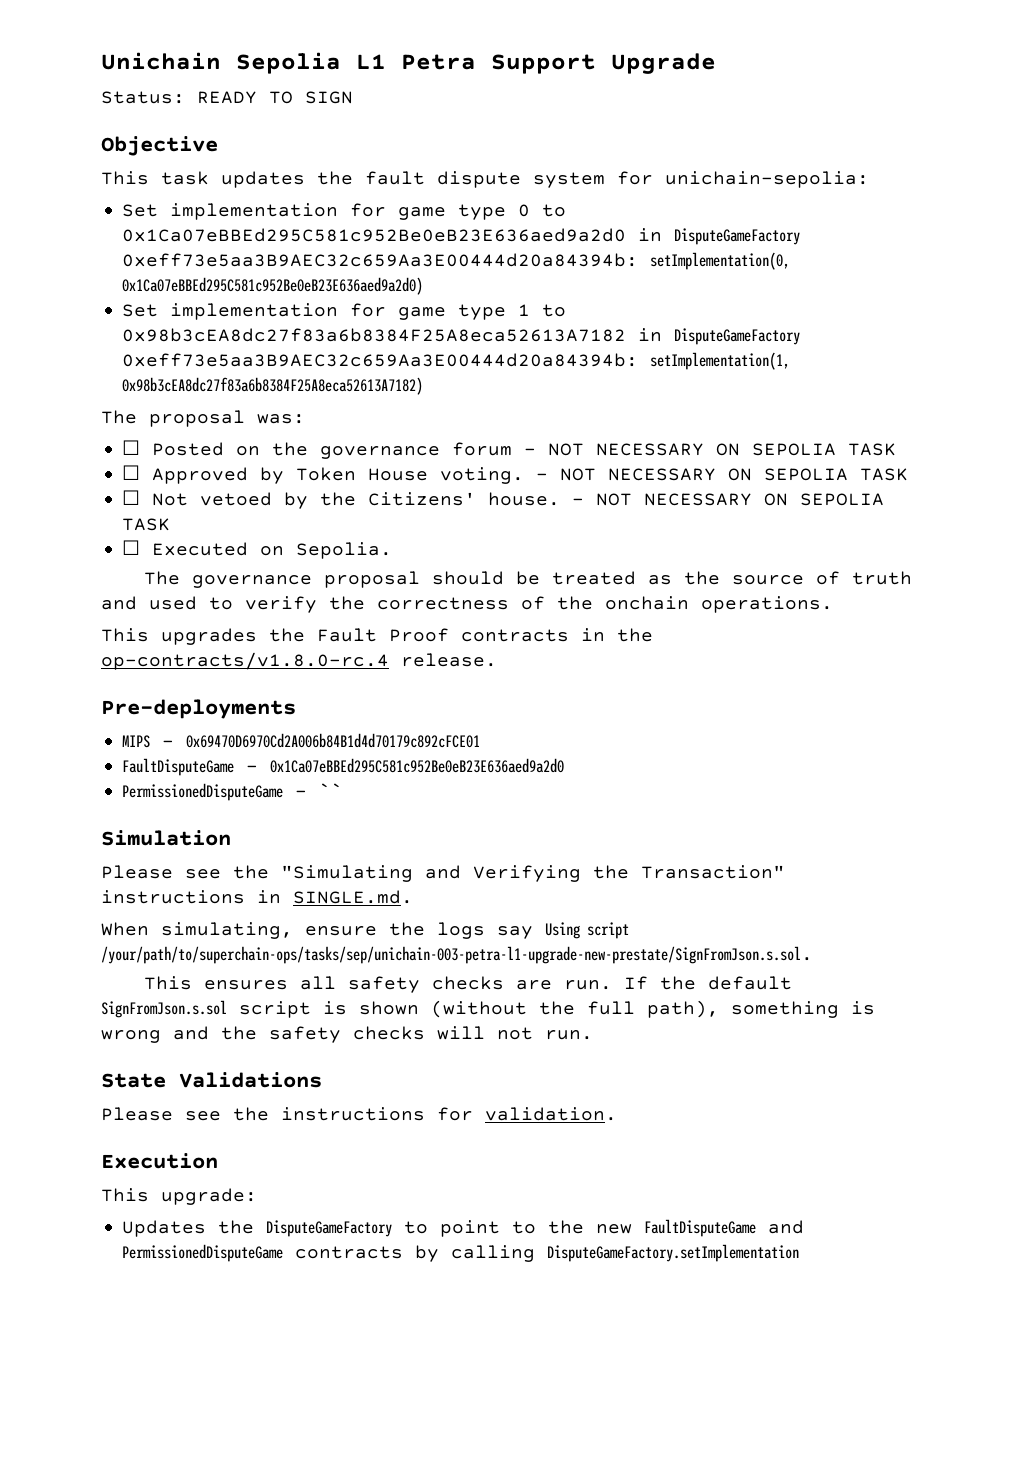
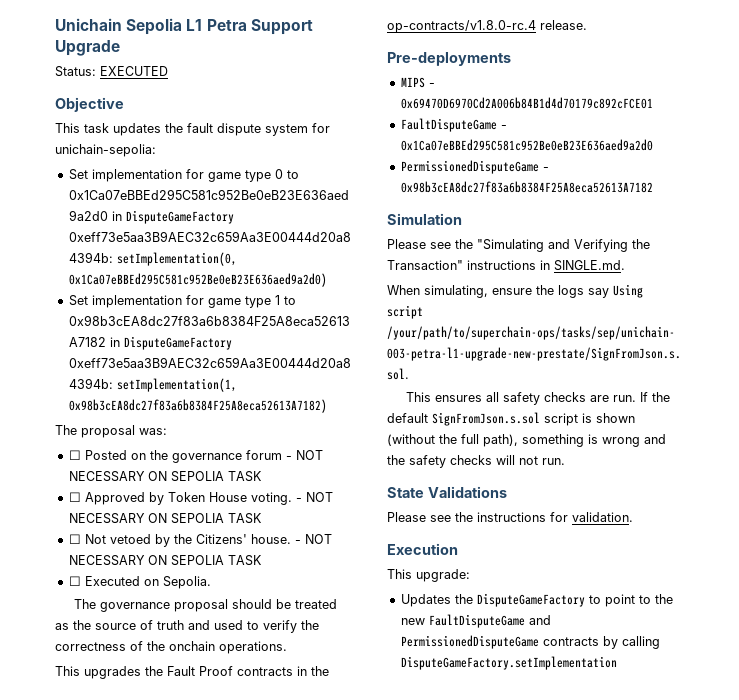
- Status: READY TO SIGN
+ Status: EXECUTED
- PermissionedDisputeGame - ``
+ PermissionedDisputeGame - 0x98b3cEA8dc27f83a6b8384F25A8eca52613A7182

